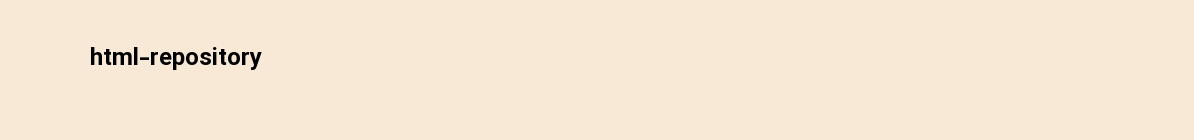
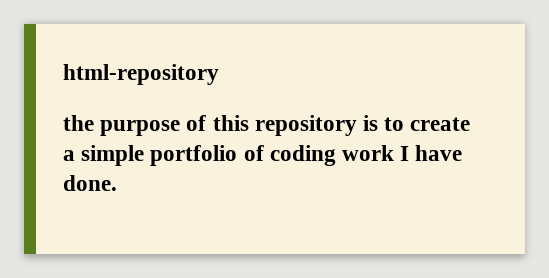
+ the purpose of this repository is to create a simple portfolio of coding work I have done.

